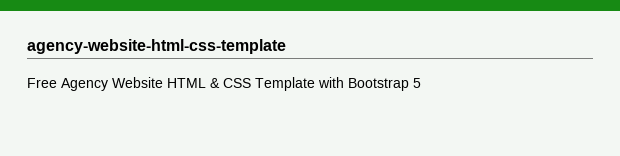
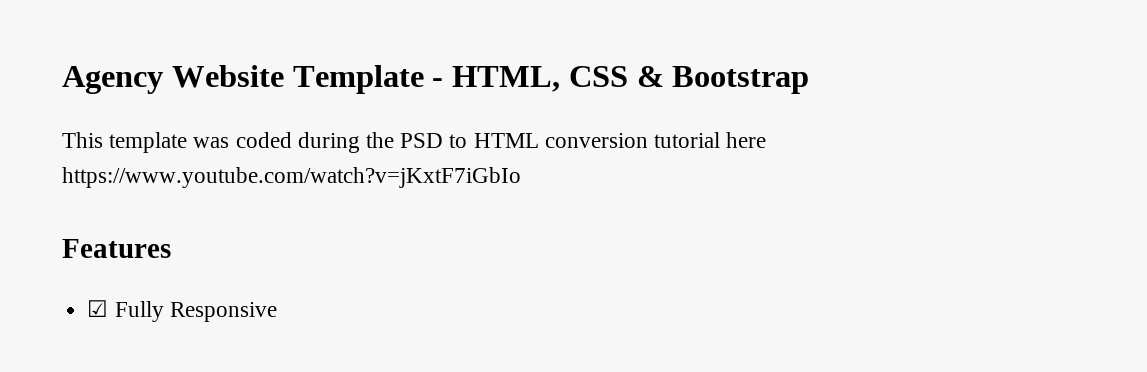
- agency-website-html-css-template
- Free Agency Website HTML & CSS Template with Bootstrap 5
+ Agency Website Template - HTML, CSS & Bootstrap
+ This template was coded during the PSD to HTML conversion tutorial here https://www.youtube.com/watch?v=jKxtF7iGbIo
+ Features
+ ☑ Fully Responsive

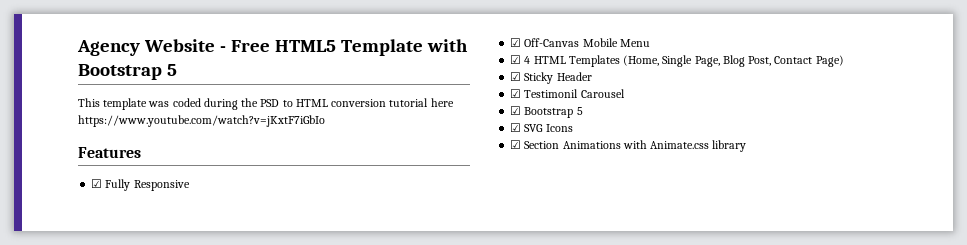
- Agency Website Template - HTML, CSS & Bootstrap
+ Agency Website - Free HTML5 Template with Bootstrap 5
+ ☑ Off-Canvas Mobile Menu
+ ☑ 4 HTML Templates (Home, Single Page, Blog Post, Contact Page)
+ ☑ Sticky Header
+ ☑ Testimonil Carousel
+ ☑ Bootstrap 5
+ ☑ SVG Icons
+ ☑ Section Animations with Animate.css library

